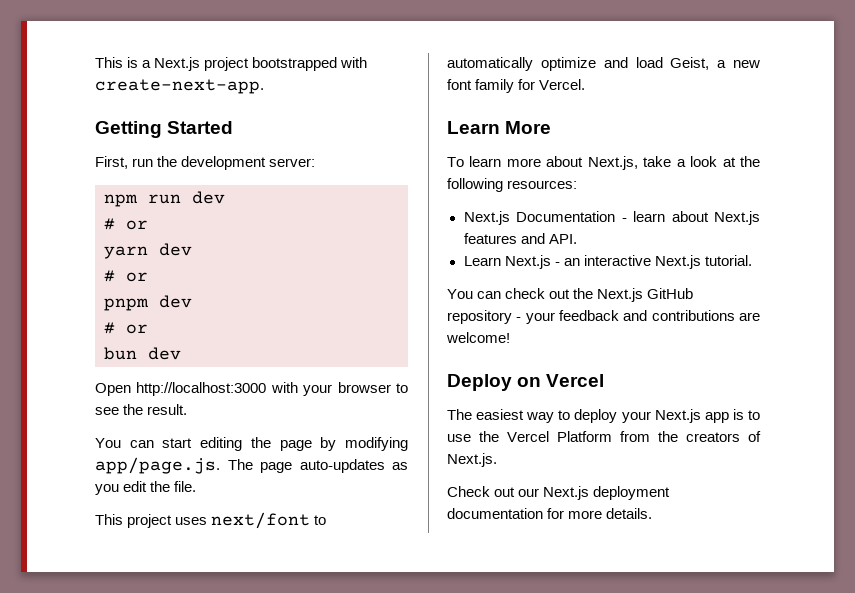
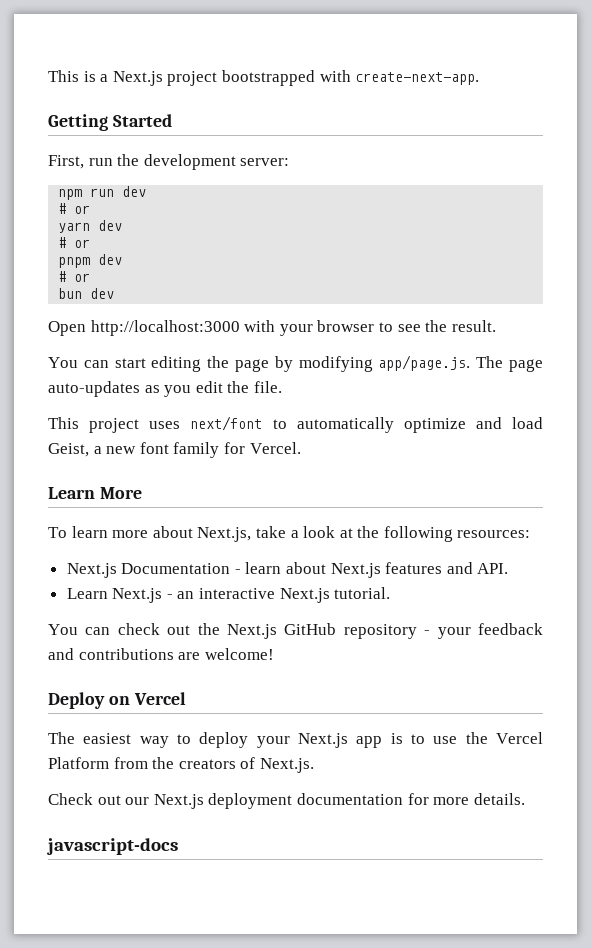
+ javascript-docs

